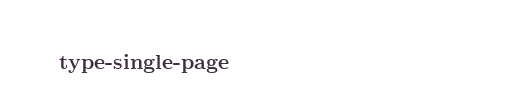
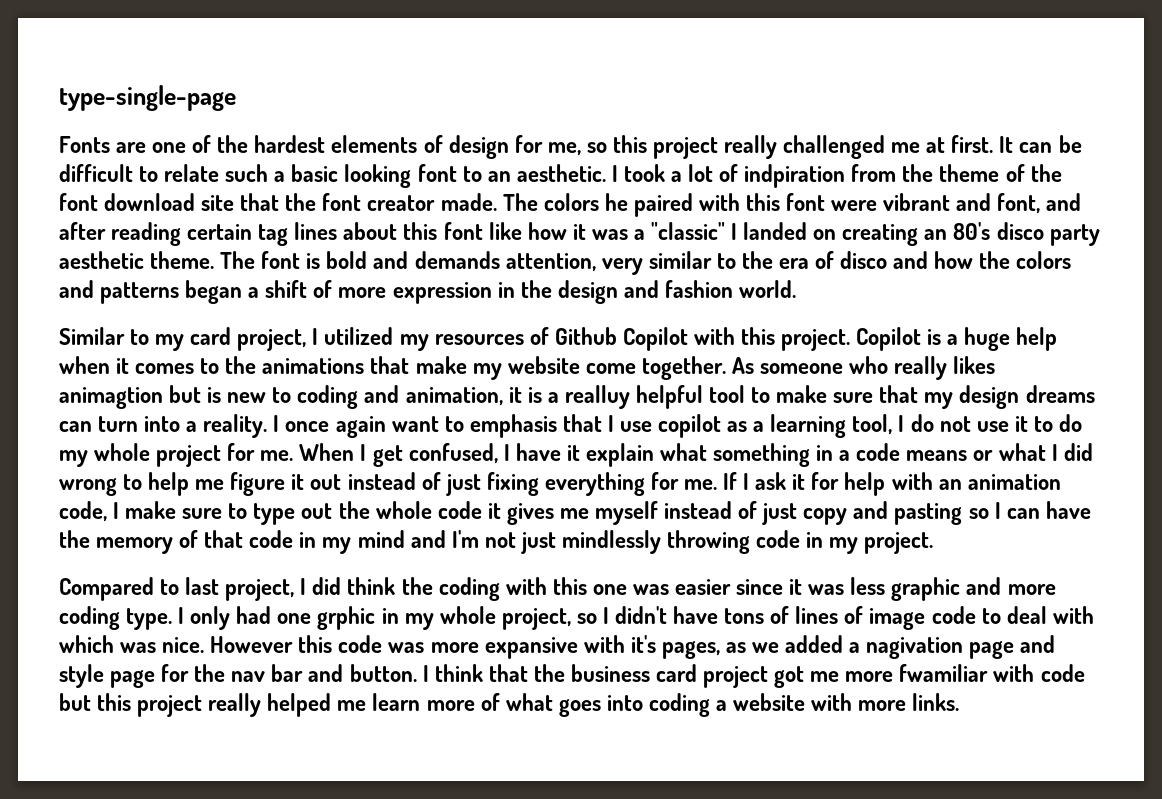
+ Fonts are one of the hardest elements of design for me, so this project really challenged me at first. It can be difficult to relate such a basic looking font to an aesthetic. I took a lot of indpiration from the theme of the font download site that the font creator made. The colors he paired with this font were vibrant and font, and after reading certain tag lines about this font like how it was a "classic" I landed on creating an 80's disco party aesthetic theme. The font is bold and demands attention, very similar to the era of disco and how the colors and patterns began a shift of more expression in the design and fashion world.
+ Similar to my card project, I utilized my resources of Github Copilot with this project. Copilot is a huge help when it comes to the animations that make my website come together. As someone who really likes animagtion but is new to coding and animation, it is a realluy helpful tool to make sure that my design dreams can turn into a reality. I once again want to emphasis that I use copilot as a learning tool, I do not use it to do my whole project for me. When I get confused, I have it explain what something in a code means or what I did wrong to help me figure it out instead of just fixing everything for me. If I ask it for help with an animation code, I make sure to type out the whole code it gives me myself instead of just copy and pasting so I can have the memory of that code in my mind and I'm not just mindlessly throwing code in my project.
+ Compared to last project, I did think the coding with this one was easier since it was less graphic and more coding type. I only had one grphic in my whole project, so I didn't have tons of lines of image code to deal with which was nice. However this code was more expansive with it's pages, as we added a nagivation page and style page for the nav bar and button. I think that the business card project got me more fwamiliar with code but this project really helped me learn more of what goes into coding a website with more links.

